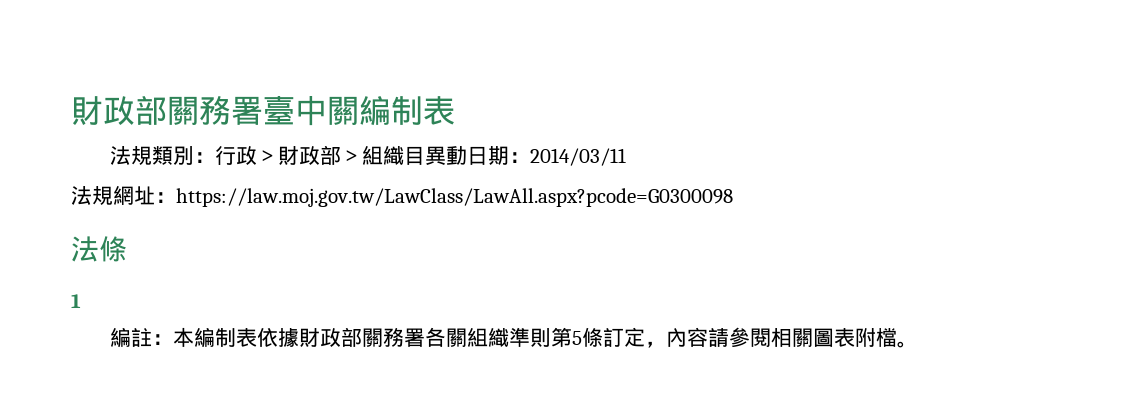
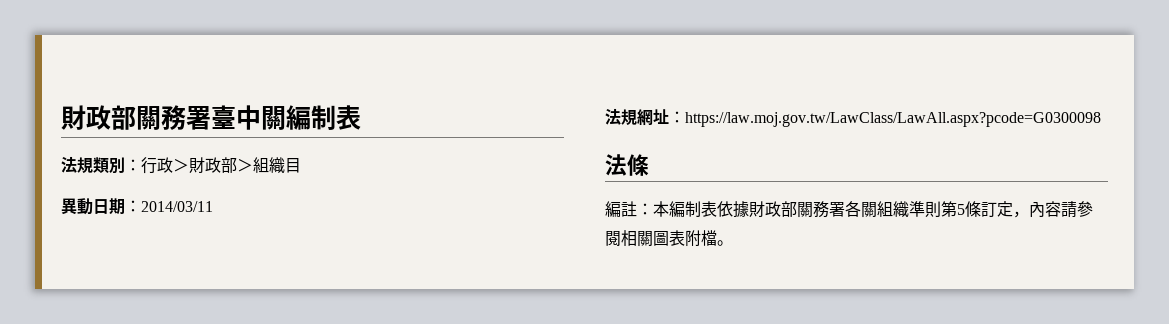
- 法規類別：行政＞財政部＞組織目異動日期：2014/03/11
+ 法規類別：行政＞財政部＞組織目
+ 異動日期：2014/03/11
- 1

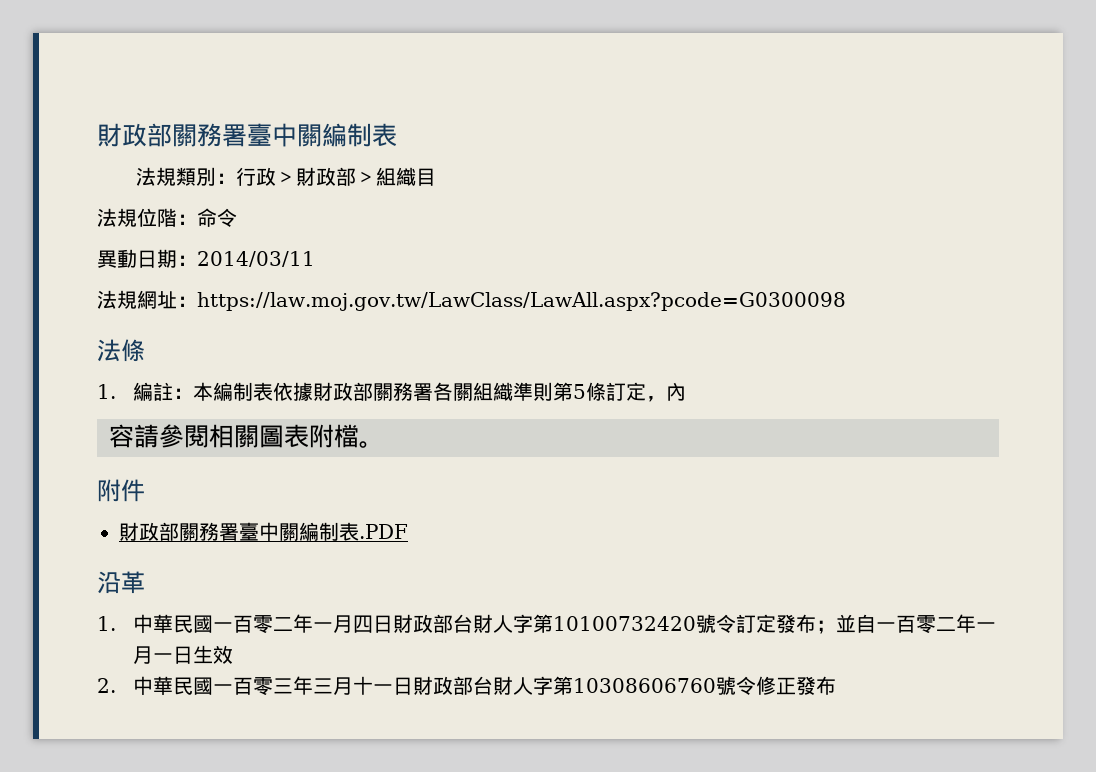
+ 法規位階：命令
- 編註：本編制表依據財政部關務署各關組織準則第5條訂定，內容請參閱相關圖表附檔。
+ 1.編註：本編制表依據財政部關務署各關組織準則第5條訂定，內
+ 容請參閱相關圖表附檔。
+ 附件
+ 財政部關務署臺中關編制表.PDF
+ 沿革
+ 1.中華民國一百零二年一月四日財政部台財人字第10100732420號令訂定發布；並自一百零二年一月一日生效
+ 2.中華民國一百零三年三月十一日財政部台財人字第10308606760號令修正發布

